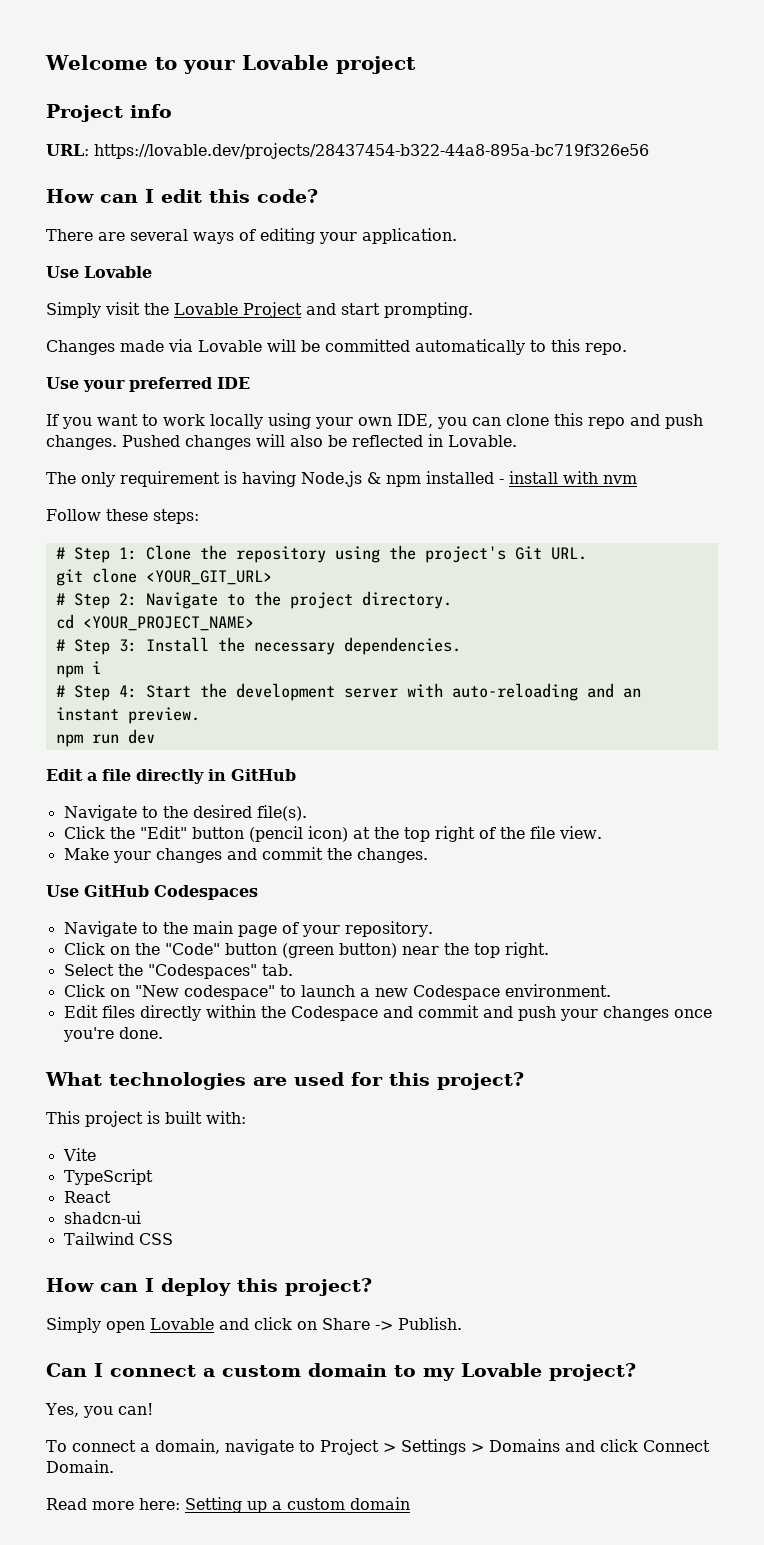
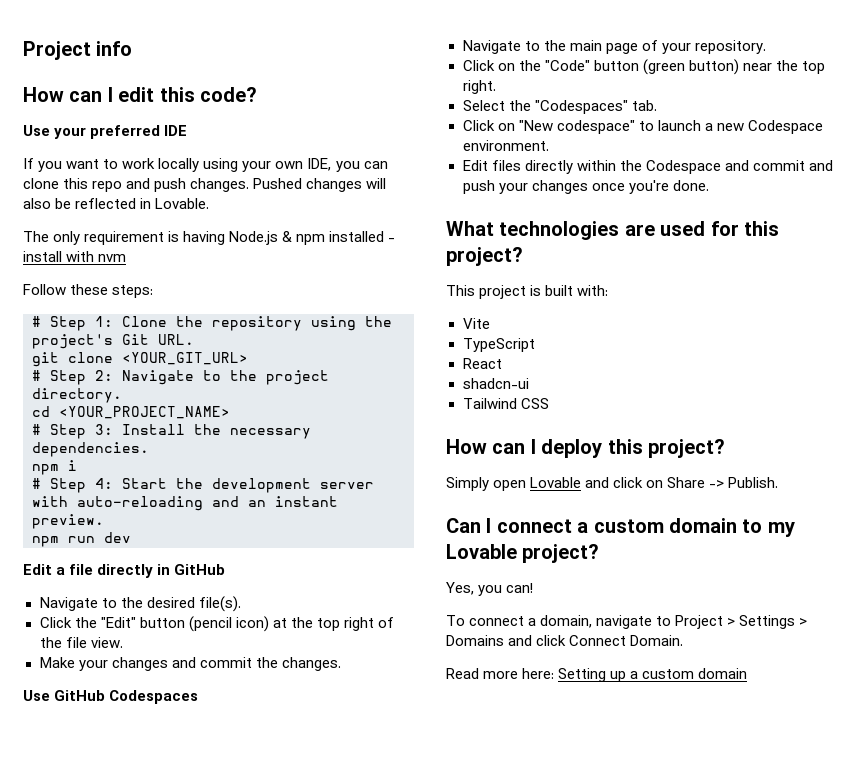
- Welcome to your Lovable project
- URL: https://lovable.dev/projects/28437454-b322-44a8-895a-bc719f326e56
- There are several ways of editing your application.
- Use Lovable
- Simply visit the Lovable Project and start prompting.
- Changes made via Lovable will be committed automatically to this repo.

